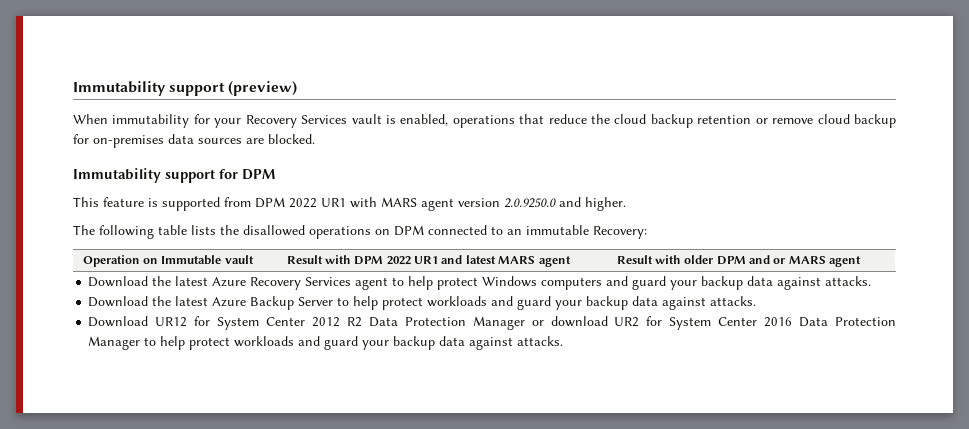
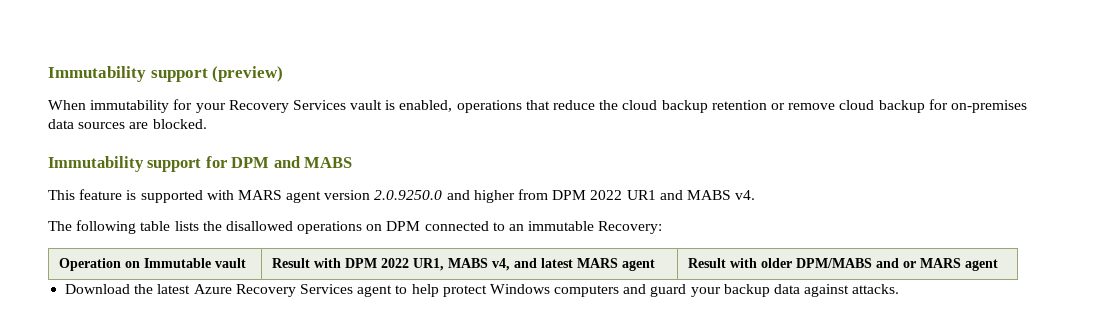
- Immutability support for DPM
+ Immutability support for DPM and MABS
- This feature is supported from DPM 2022 UR1 with MARS agent version 2.0.9250.0 and higher.
+ This feature is supported with MARS agent version 2.0.9250.0 and higher from DPM 2022 UR1 and MABS v4.
- Operation on Immutable vault | Result with DPM 2022 UR1 and latest MARS agent | Result with older DPM and or MARS agent
+ Operation on Immutable vault | Result with DPM 2022 UR1, MABS v4, and latest MARS agent | Result with older DPM/MABS and or MARS agent
- Download the latest Azure Backup Server to help protect workloads and guard your backup data against attacks.
- Download UR12 for System Center 2012 R2 Data Protection Manager or download UR2 for System Center 2016 Data Protection Manager to help protect workloads and guard your backup data against attacks.

